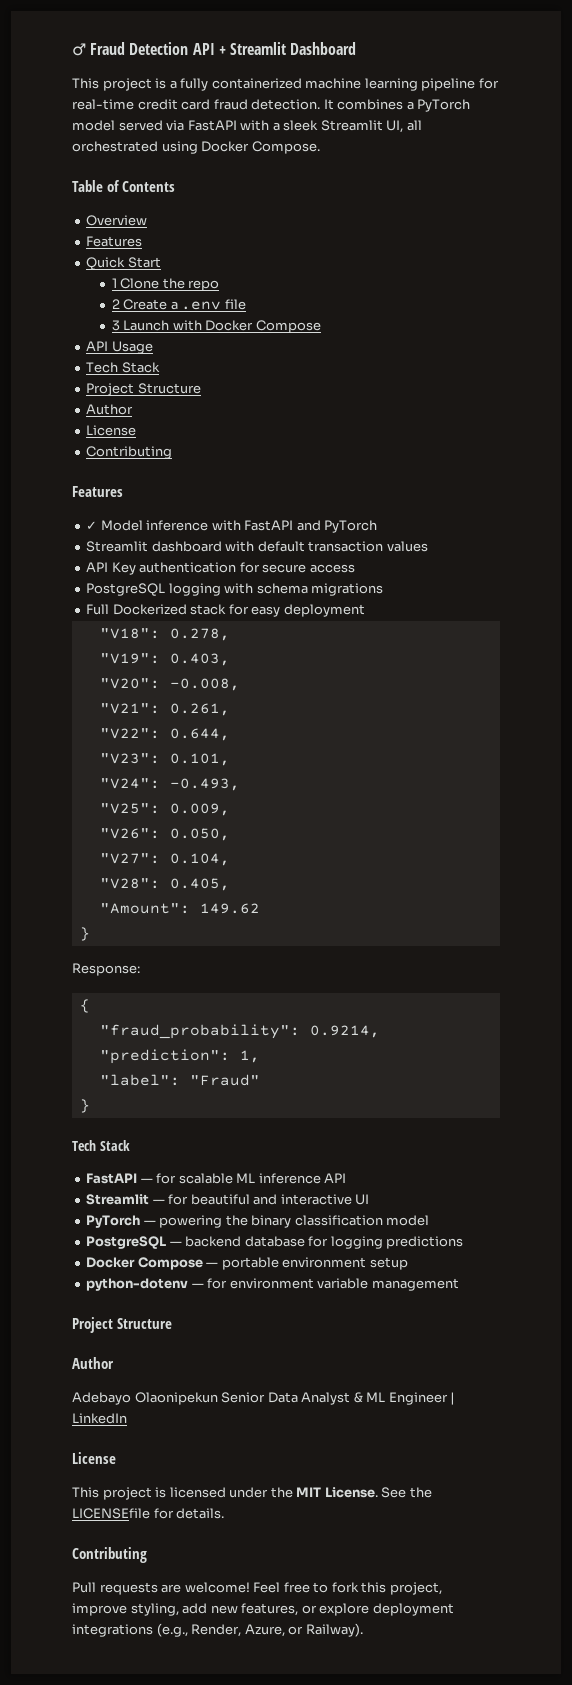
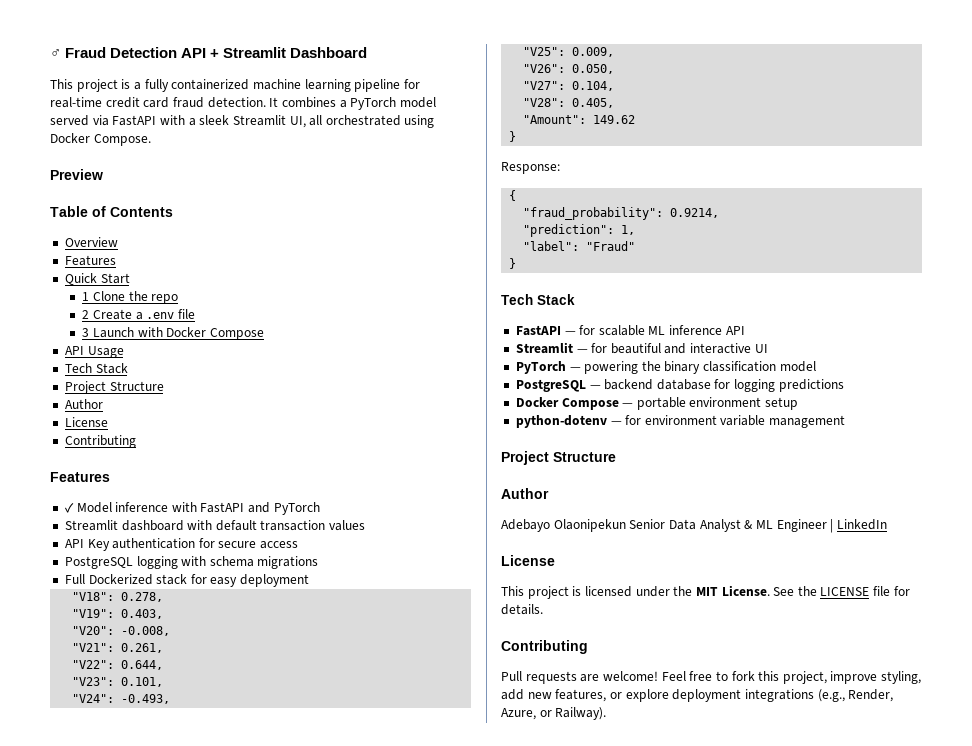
+ Preview
- See the LICENSEfile for details.
+ See the LICENSE file for details.

